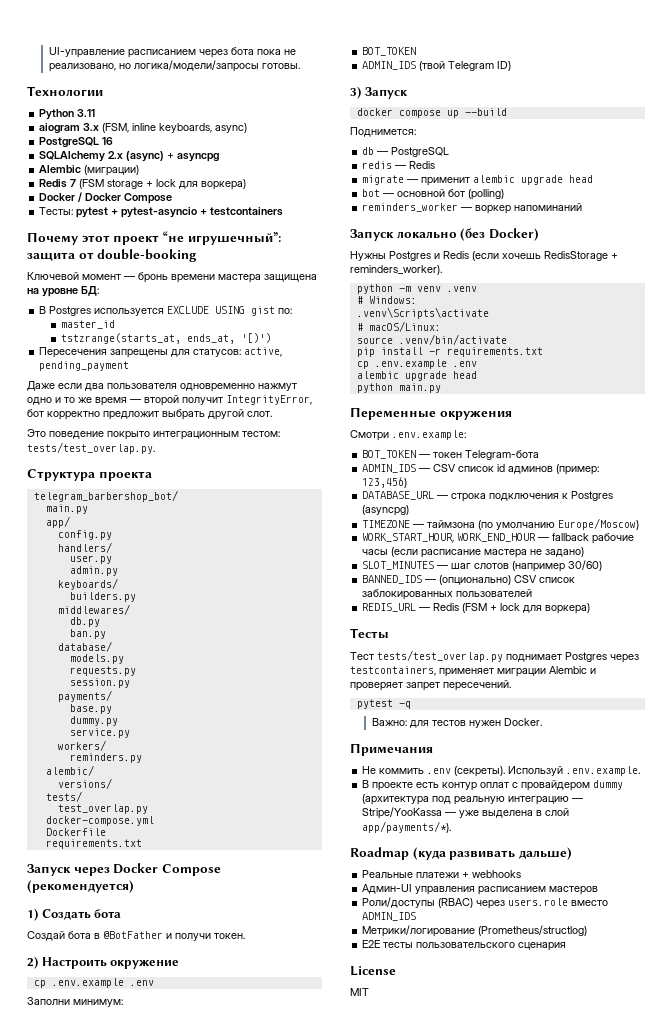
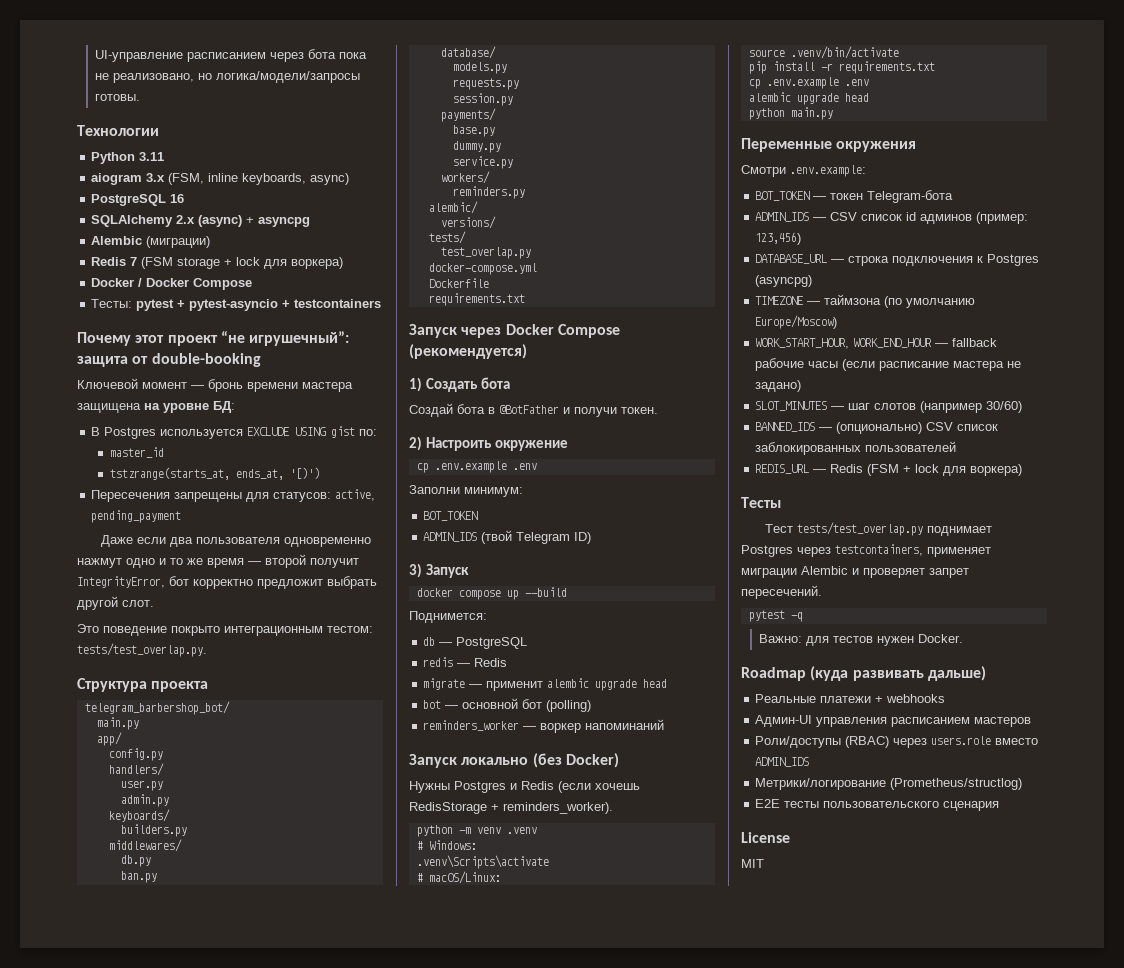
- Примечания
- Не коммить .env (секреты). Используй .env.example.
- В проекте есть контур оплат с провайдером dummy (архитектура под реальную интеграцию — Stripe/YooKassa — уже выделена в слой app/payments/*).

